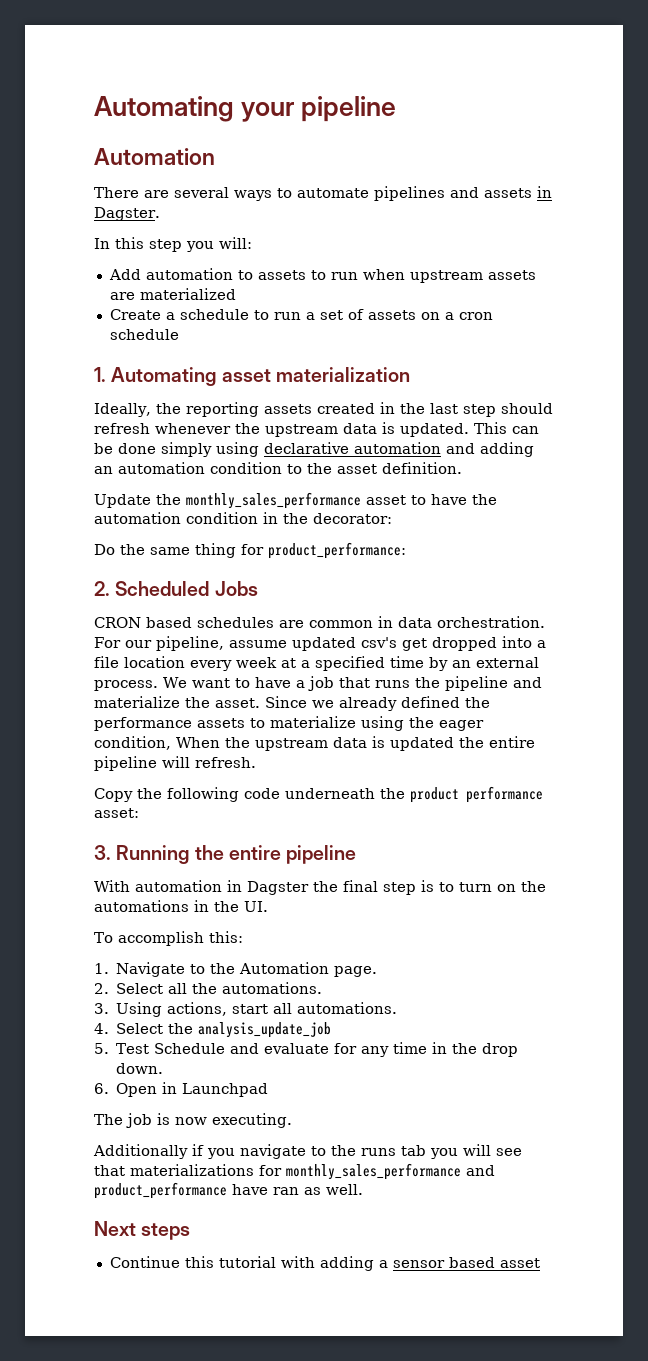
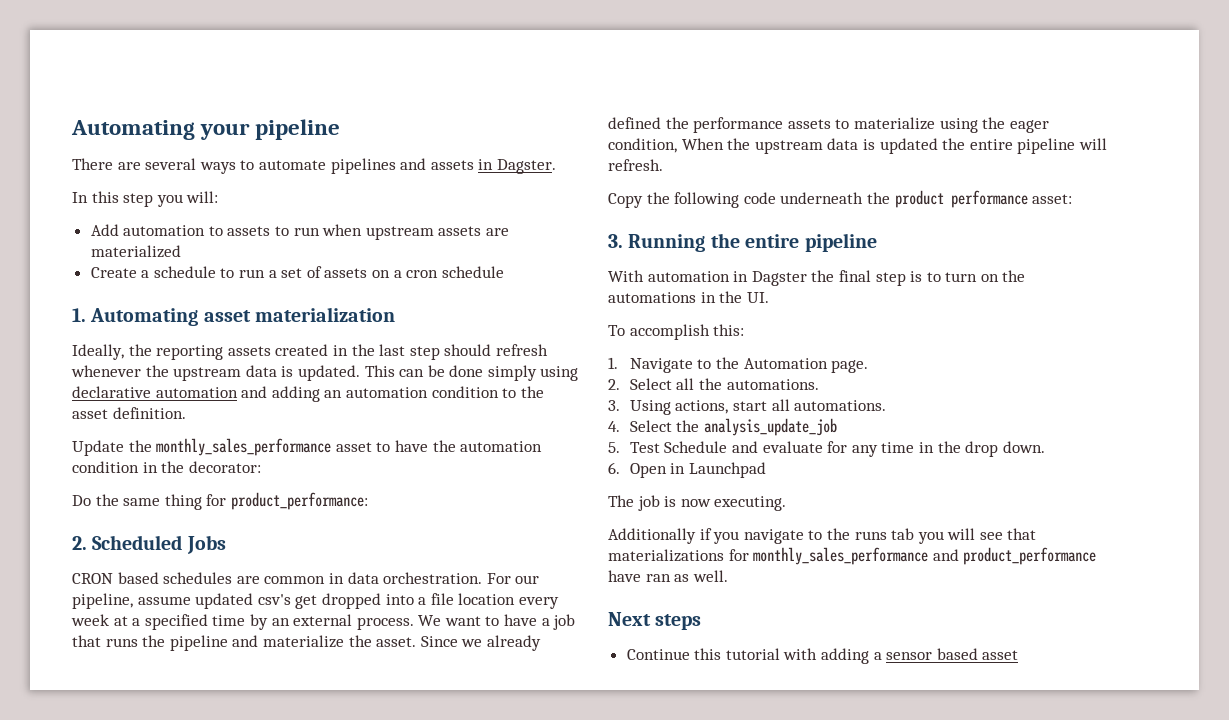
  Automating your pipeline
- Automation

